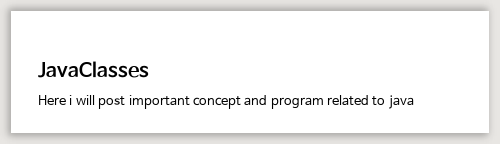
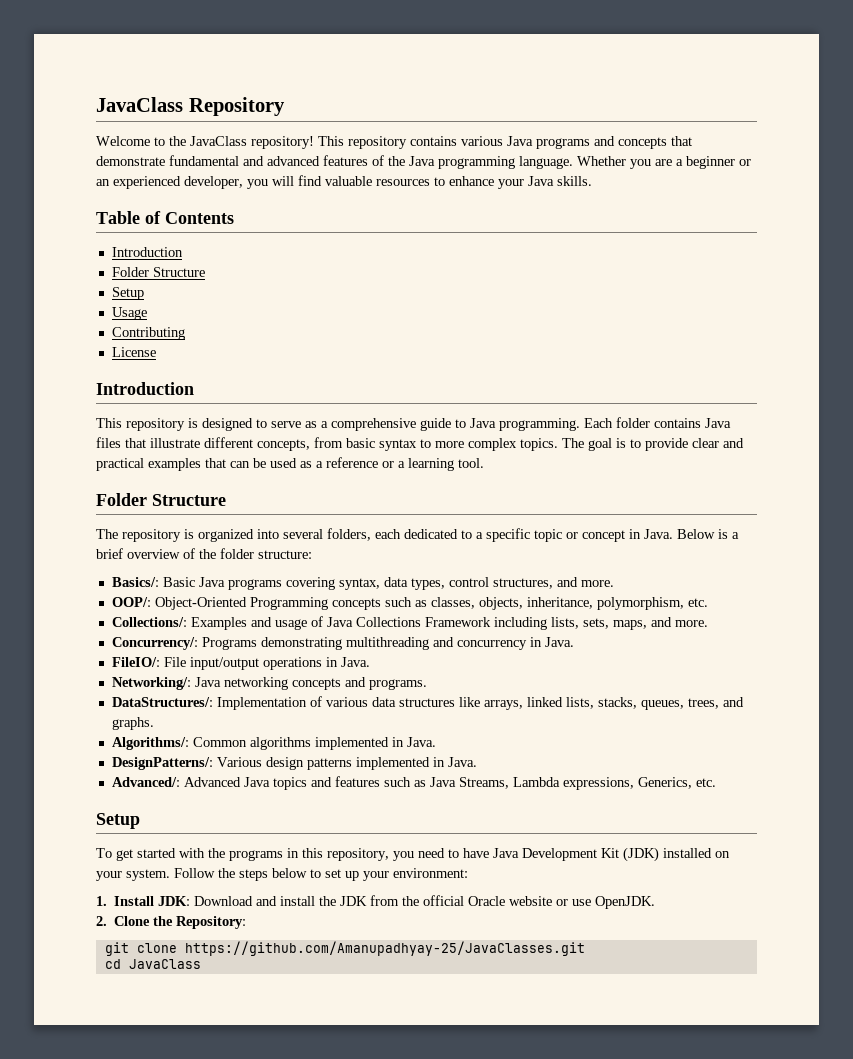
- JavaClasses
- Here i will post important concept and program related to java
+ JavaClass Repository
+ Welcome to the JavaClass repository! This repository contains various Java programs and concepts that demonstrate fundamental and advanced features of the Java programming language. Whether you are a beginner or an experienced developer, you will find valuable resources to enhance your Java skills.
+ Table of Contents
+ Introduction
+ Folder Structure
+ Setup
+ Usage
+ Contributing
+ License
+ Introduction
+ This repository is designed to serve as a comprehensive guide to Java programming. Each folder contains Java files that illustrate different concepts, from basic syntax to more complex topics. The goal is to provide clear and practical examples that can be used as a reference or a learning tool.
+ Folder Structure
+ The repository is organized into several folders, each dedicated to a specific topic or concept in Java. Below is a brief overview of the folder structure:
+ Basics/: Basic Java programs covering syntax, data types, control structures, and more.
+ OOP/: Object-Oriented Programming concepts such as classes, objects, inheritance, polymorphism, etc.
+ Collections/: Examples and usage of Java Collections Framework including lists, sets, maps, and more.
+ Concurrency/: Programs demonstrating multithreading and concurrency in Java.
+ FileIO/: File input/output operations in Java.
+ Networking/: Java networking concepts and programs.
+ DataStructures/: Implementation of various data structures like arrays, linked lists, stacks, queues, trees, and graphs.
+ Algorithms/: Common algorithms implemented in Java.
+ DesignPatterns/: Various design patterns implemented in Java.
+ Advanced/: Advanced Java topics and features such as Java Streams, Lambda expressions, Generics, etc.
+ Setup
+ To get started with the programs in this repository, you need to have Java Development Kit (JDK) installed on your system. Follow the steps below to set up your environment:
+ 1. Install JDK: Download and install the JDK from the official Oracle website or use OpenJDK.
+ 2. Clone the Repository:
+ git clone https://github.com/Amanupadhyay-25/JavaClasses.git
+ cd JavaClass

